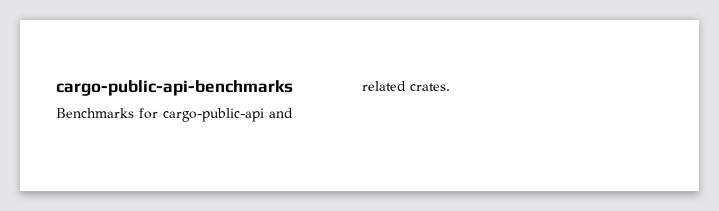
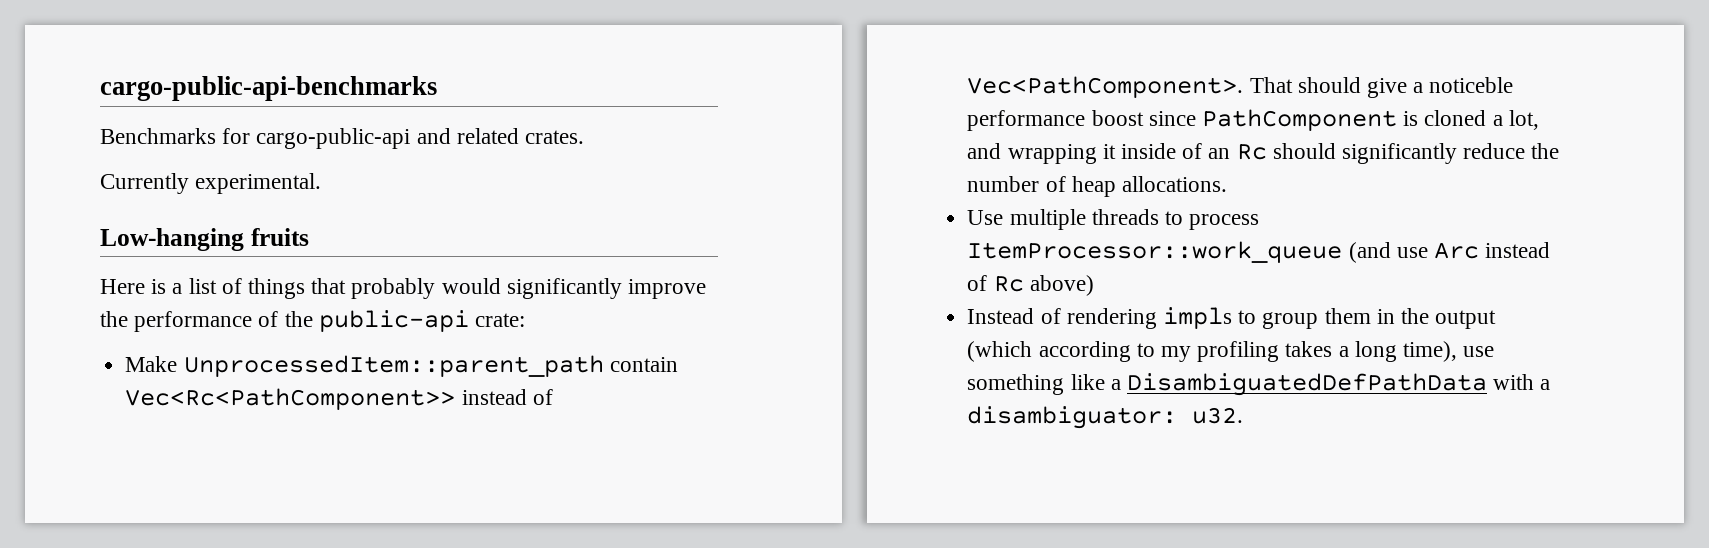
+ Currently experimental.
+ Low-hanging fruits
+ Here is a list of things that probably would significantly improve the performance of the public-api crate:
+ Make UnprocessedItem::parent_path contain Vec<Rc<PathComponent>> instead of Vec<PathComponent>. That should give a noticeble performance boost since PathComponent is cloned a lot, and wrapping it inside of an Rc should significantly reduce the number of heap allocations.
+ Use multiple threads to process ItemProcessor::work_queue (and use Arc instead of Rc above)
+ Instead of rendering impls to group them in the output (which according to my profiling takes a long time), use something like a DisambiguatedDefPathData with a disambiguator: u32.

